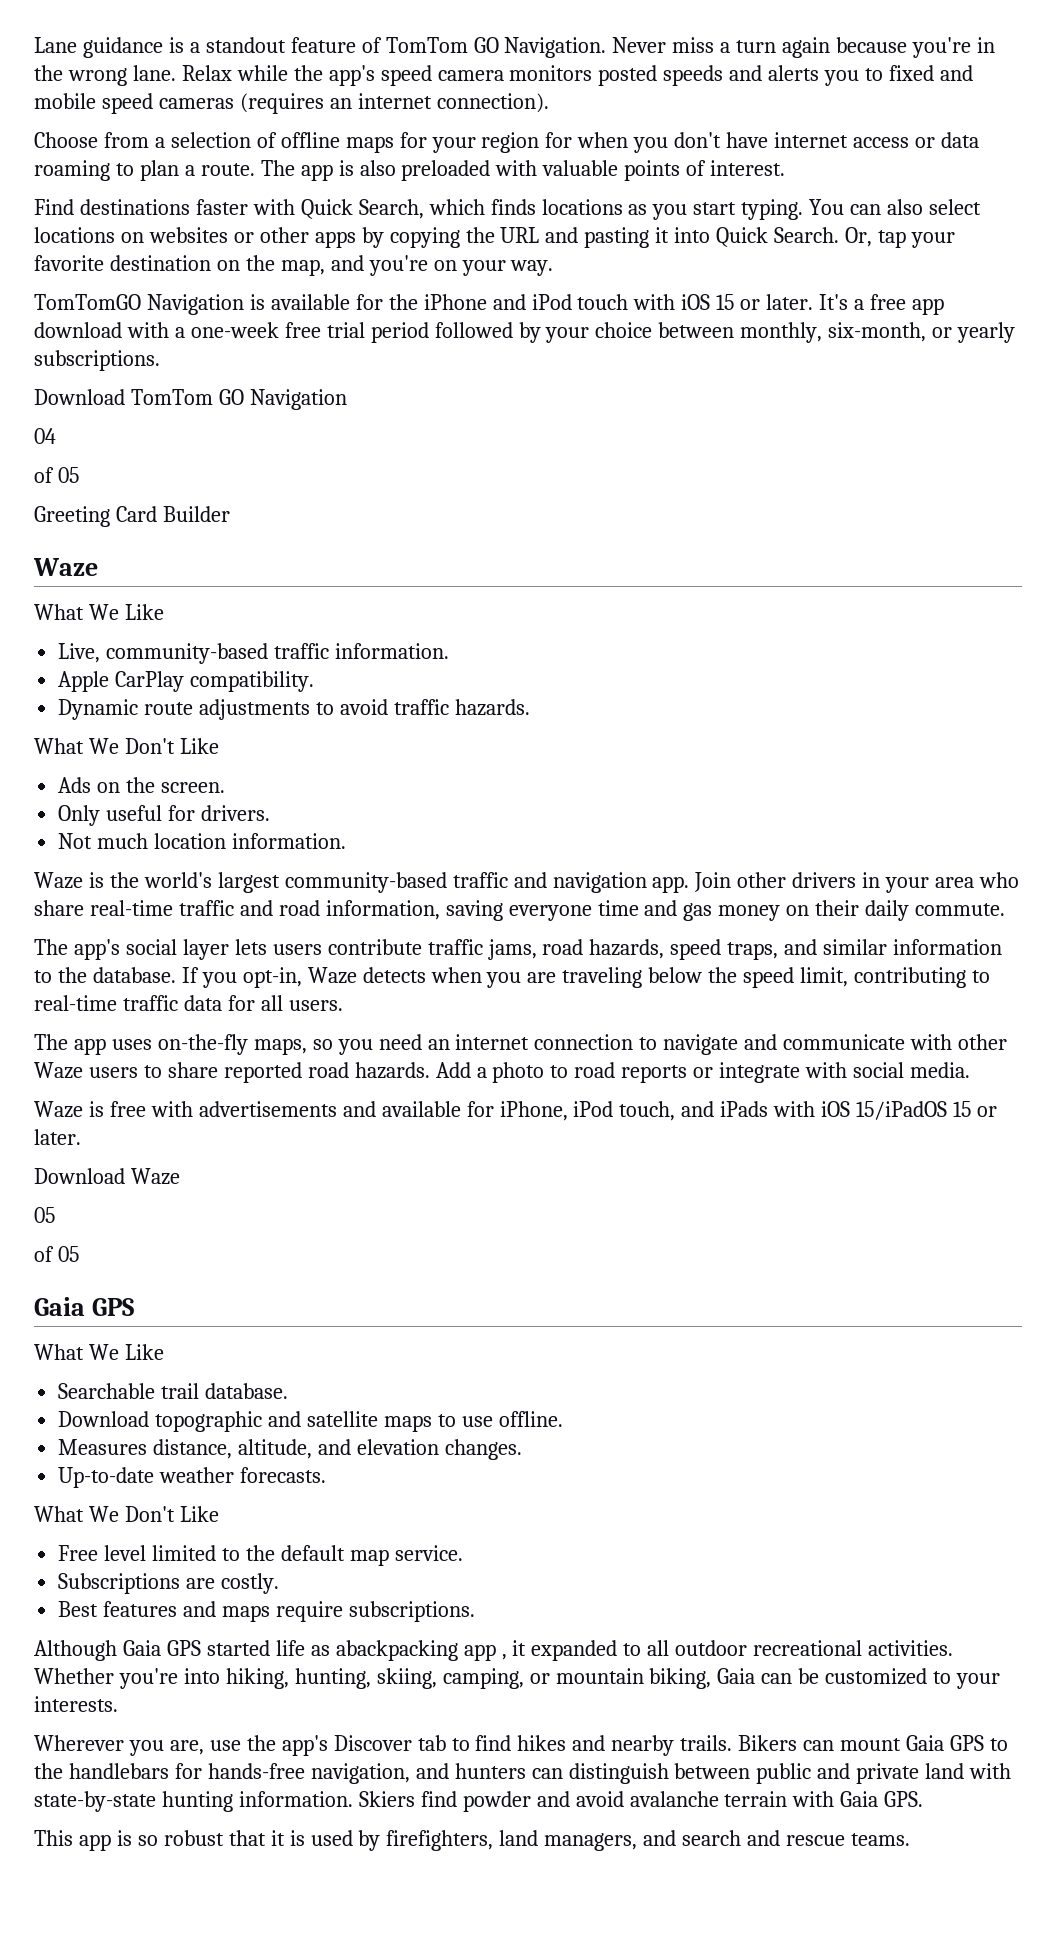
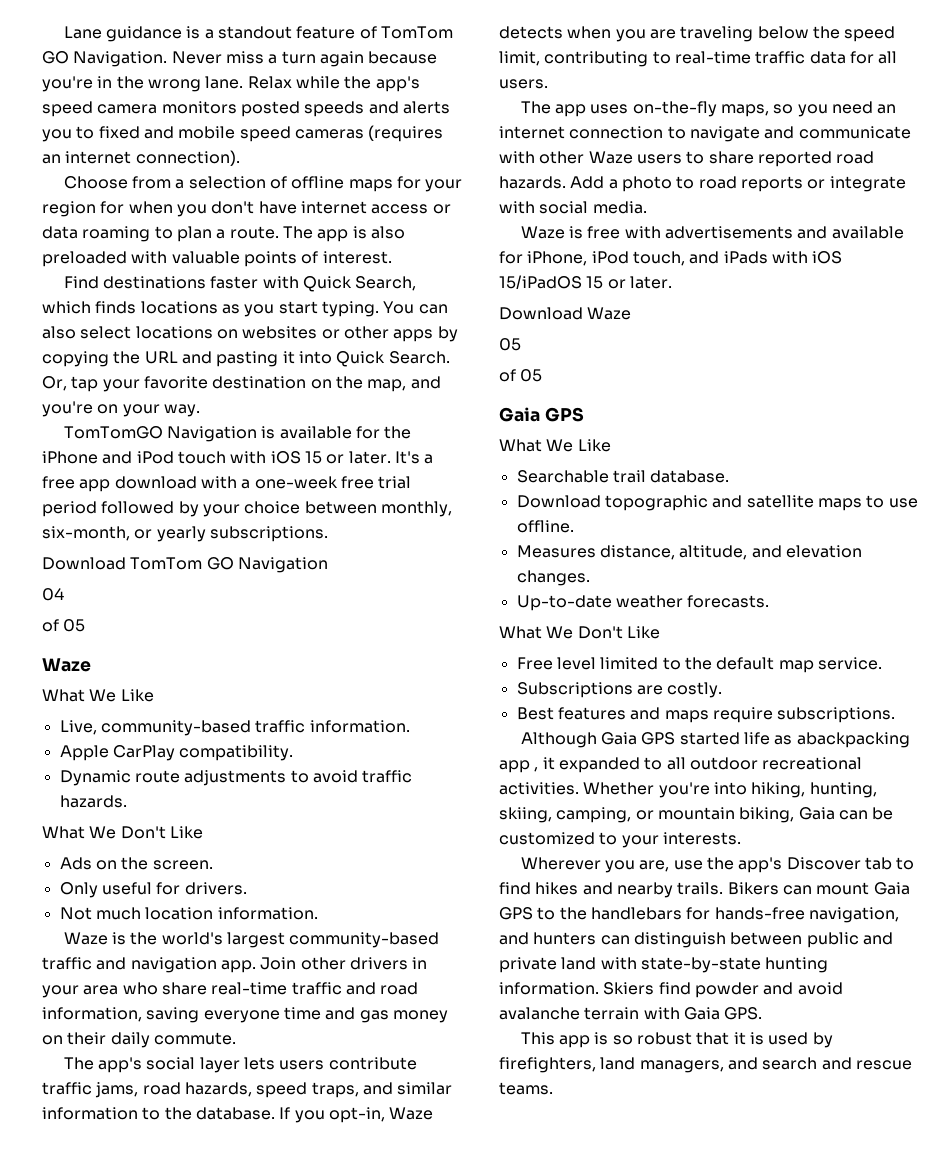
- Greeting Card Builder

